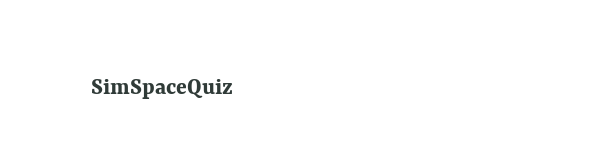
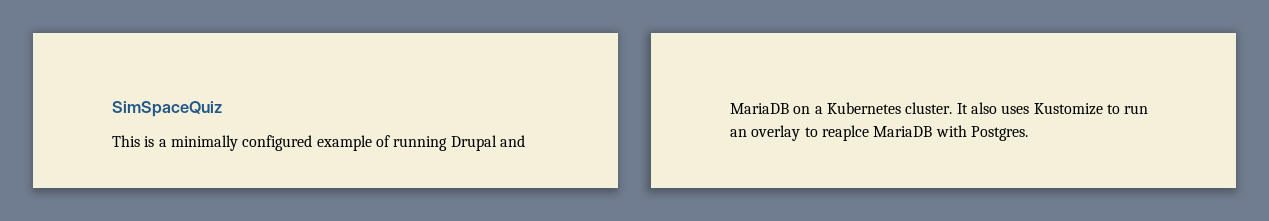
+ This is a minimally configured example of running Drupal and MariaDB on a Kubernetes cluster. It also uses Kustomize to run an overlay to reaplce MariaDB with Postgres.

